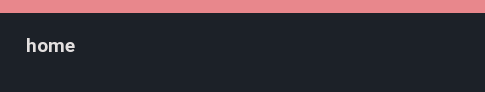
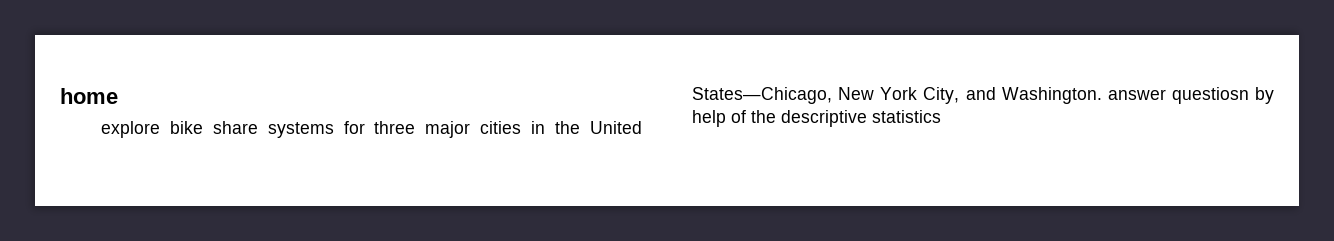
+ explore bike share systems for three major cities in the United States—Chicago, New York City, and Washington. answer questiosn by help of the descriptive statistics

